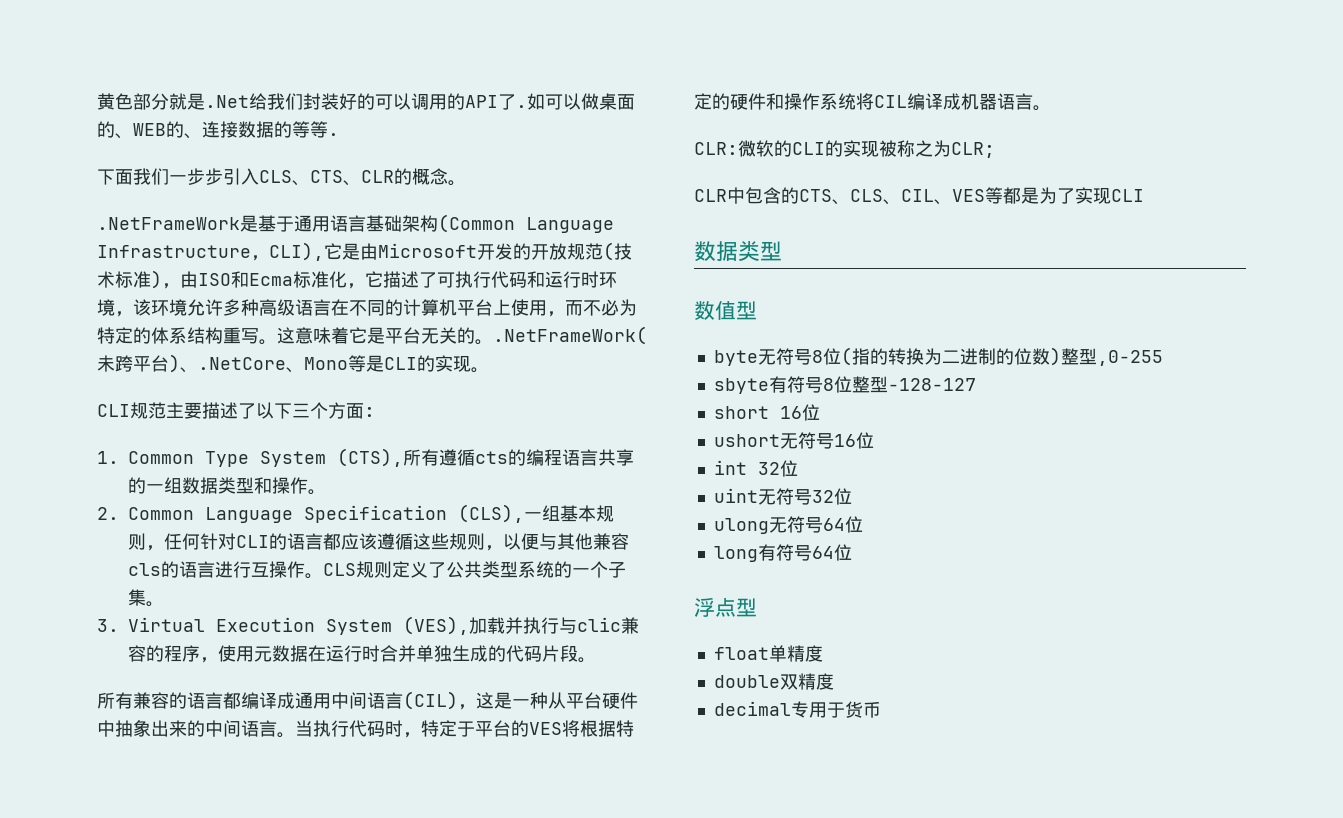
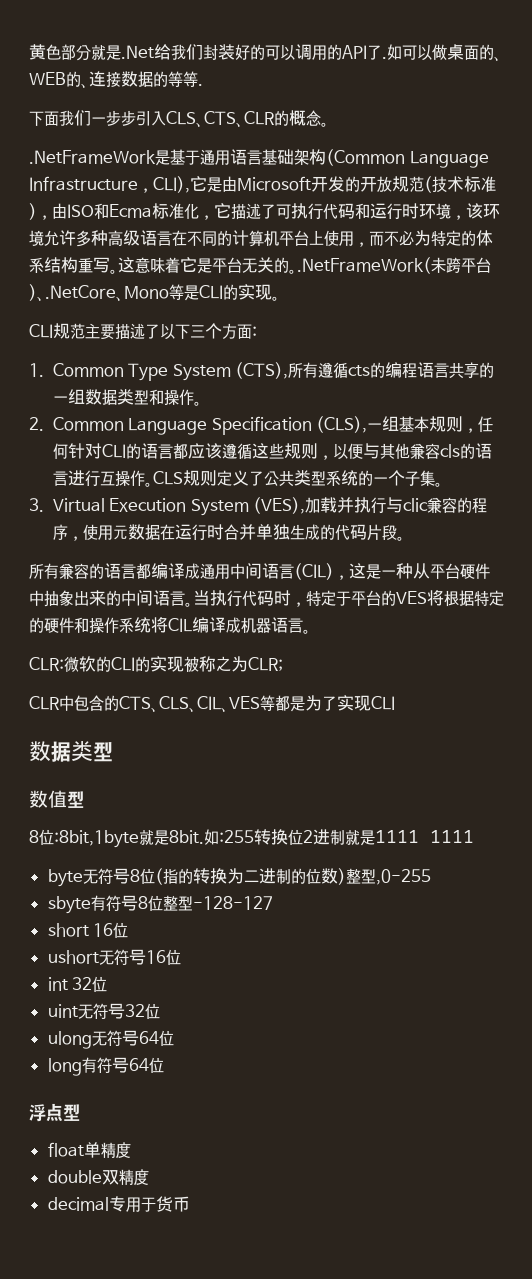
+ 8位:8bit,1byte就是8bit.如:255转换位2进制就是1111 1111

